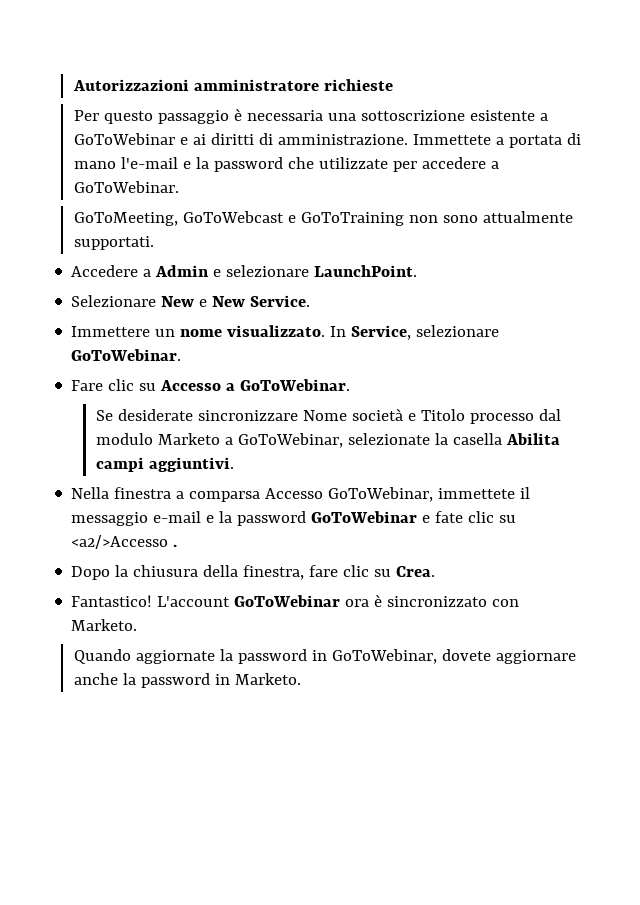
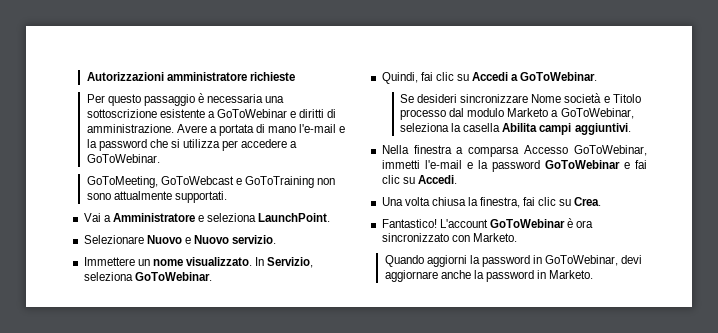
- Per questo passaggio è necessaria una sottoscrizione esistente a GoToWebinar e ai diritti di amministrazione.
+ Per questo passaggio è necessaria una sottoscrizione esistente a GoToWebinar e diritti di amministrazione.
- Immettete a portata di mano l'e-mail e la password che utilizzate per accedere a GoToWebinar.
+ Avere a portata di mano l'e-mail e la password che si utilizza per accedere a GoToWebinar.
- Accedere a Admin e selezionare LaunchPoint.
- Selezionare New e New Service.
+ Vai a Amministratore e seleziona LaunchPoint.
+ Selezionare Nuovo e Nuovo servizio.
- In Service, selezionare GoToWebinar.
- Fare clic su Accesso a GoToWebinar.
+ In Servizio, seleziona GoToWebinar.
+ Quindi, fai clic su Accedi a GoToWebinar.
- Se desiderate sincronizzare Nome società e Titolo processo dal modulo Marketo a GoToWebinar, selezionate la casella Abilita campi aggiuntivi.
+ Se desideri sincronizzare Nome società e Titolo processo dal modulo Marketo a GoToWebinar, seleziona la casella Abilita campi aggiuntivi.
- Nella finestra a comparsa Accesso GoToWebinar, immettete il messaggio e-mail e la password GoToWebinar e fate clic su <a2/>Accesso .
- Dopo la chiusura della finestra, fare clic su Crea.
+ Nella finestra a comparsa Accesso GoToWebinar, immetti l'e-mail e la password GoToWebinar e fai clic su Accedi.
+ Una volta chiusa la finestra, fai clic su Crea.
- L'account GoToWebinar ora è sincronizzato con Marketo.
+ L'account GoToWebinar è ora sincronizzato con Marketo.
- Quando aggiornate la password in GoToWebinar, dovete aggiornare anche la password in Marketo.
+ Quando aggiorni la password in GoToWebinar, devi aggiornare anche la password in Marketo.

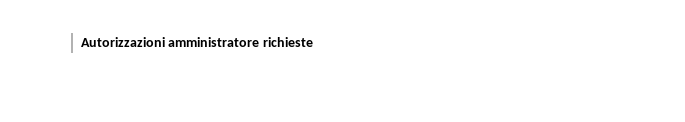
- Per questo passaggio è necessaria una sottoscrizione esistente a GoToWebinar e diritti di amministrazione. Avere a portata di mano l'e-mail e la password che si utilizza per accedere a GoToWebinar.
- GoToMeeting, GoToWebcast e GoToTraining non sono attualmente supportati.
- Vai a Amministratore e seleziona LaunchPoint.
- Selezionare Nuovo e Nuovo servizio.
- Immettere un nome visualizzato. In Servizio, seleziona GoToWebinar.
- Quindi, fai clic su Accedi a GoToWebinar.
- Se desideri sincronizzare Nome società e Titolo processo dal modulo Marketo a GoToWebinar, seleziona la casella Abilita campi aggiuntivi.
- Nella finestra a comparsa Accesso GoToWebinar, immetti l'e-mail e la password GoToWebinar e fai clic su Accedi.
- Una volta chiusa la finestra, fai clic su Crea.
- Fantastico! L'account GoToWebinar è ora sincronizzato con Marketo.
- Quando aggiorni la password in GoToWebinar, devi aggiornare anche la password in Marketo.

